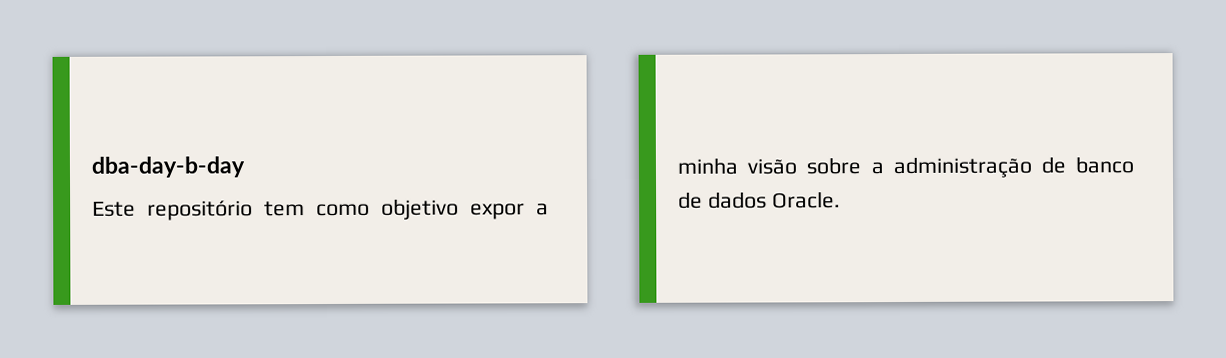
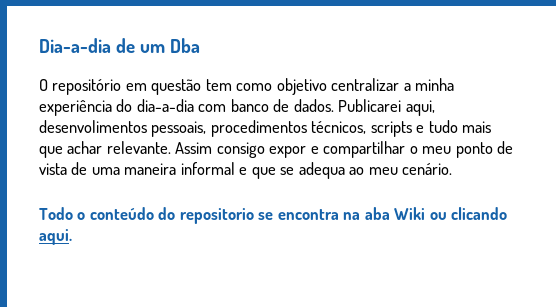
- dba-day-b-day
- Este repositório tem como objetivo expor a minha visão sobre a administração de banco de dados Oracle.
+ Dia-a-dia de um Dba
+ O repositório em questão tem como objetivo centralizar a minha experiência do dia-a-dia com banco de dados. Publicarei aqui, desenvolimentos pessoais, procedimentos técnicos, scripts e tudo mais que achar relevante. Assim consigo expor e compartilhar o meu ponto de vista de uma maneira informal e que se adequa ao meu cenário.
+ Todo o conteúdo do repositorio se encontra na aba Wiki ou clicando aqui.

